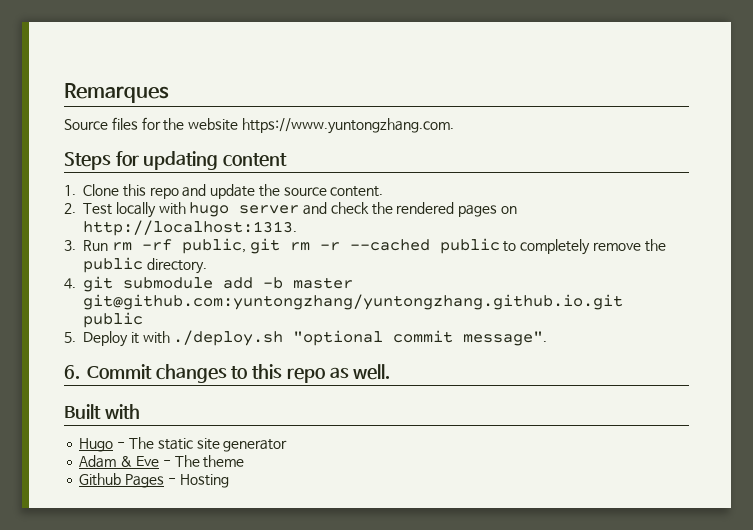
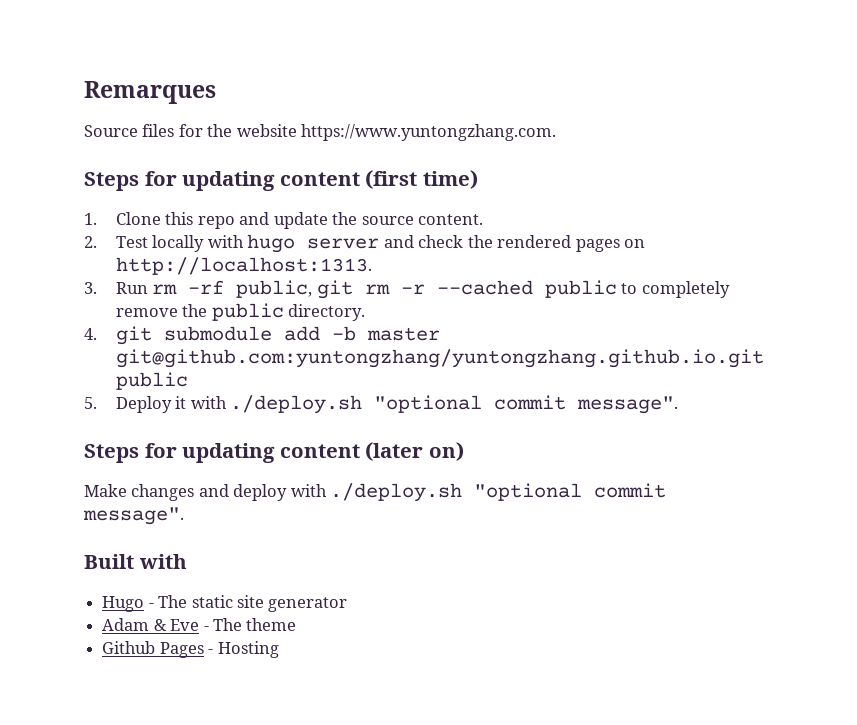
- Steps for updating content
+ Steps for updating content (first time)
- 6. Commit changes to this repo as well.
+ Steps for updating content (later on)
+ Make changes and deploy with ./deploy.sh "optional commit message".

